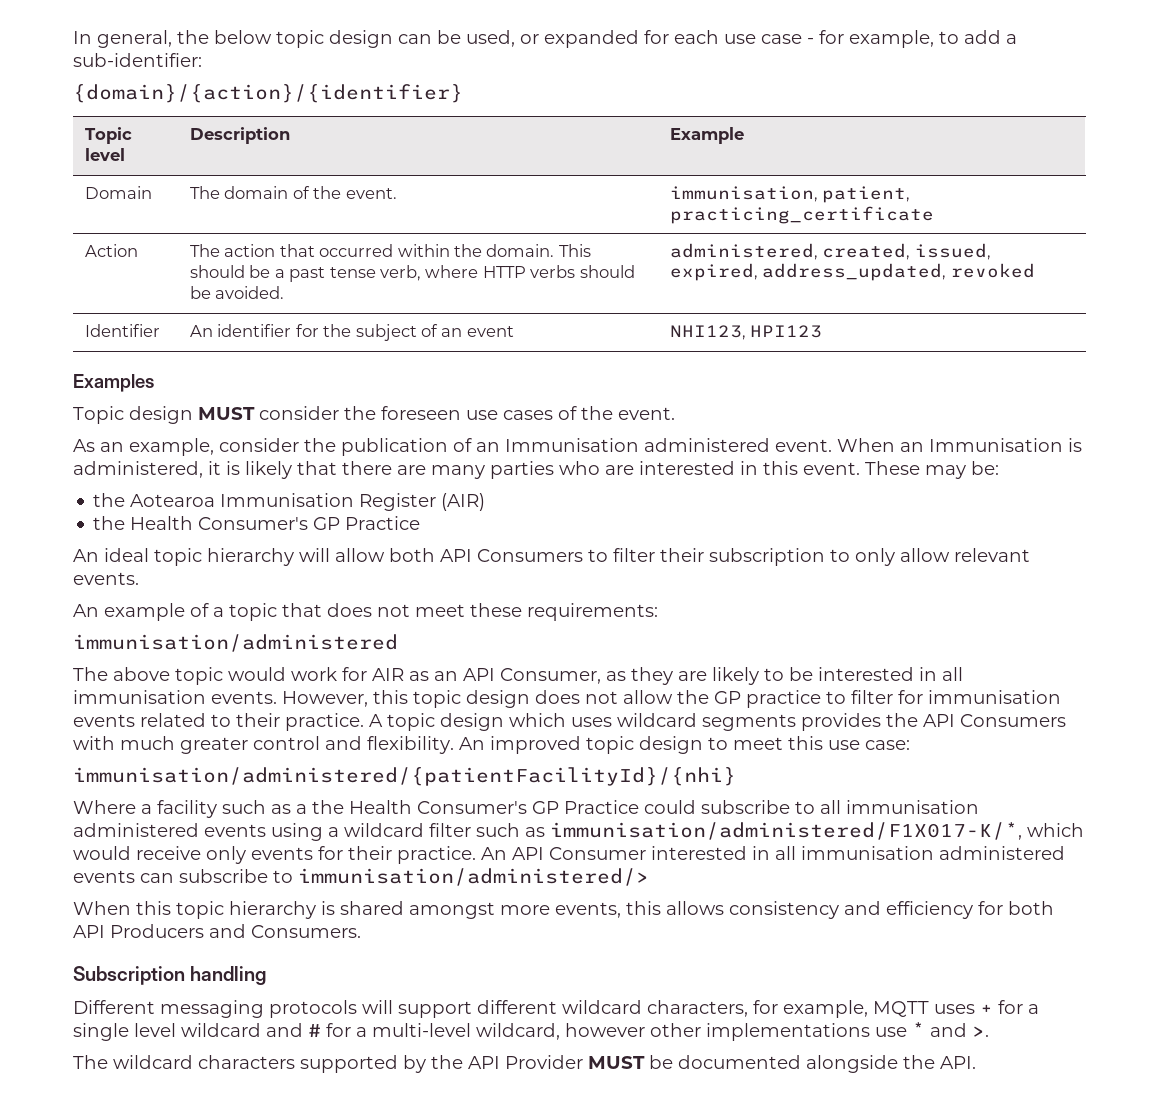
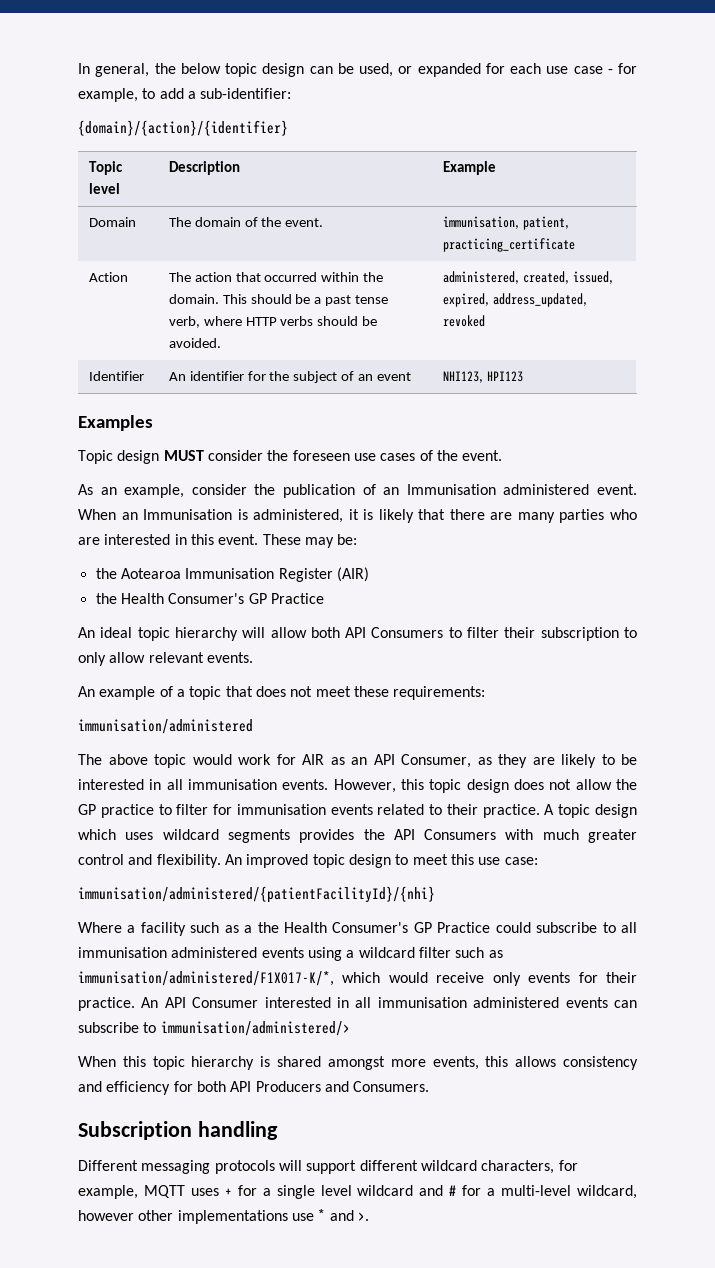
- The wildcard characters supported by the API Provider MUST be documented alongside the API.

